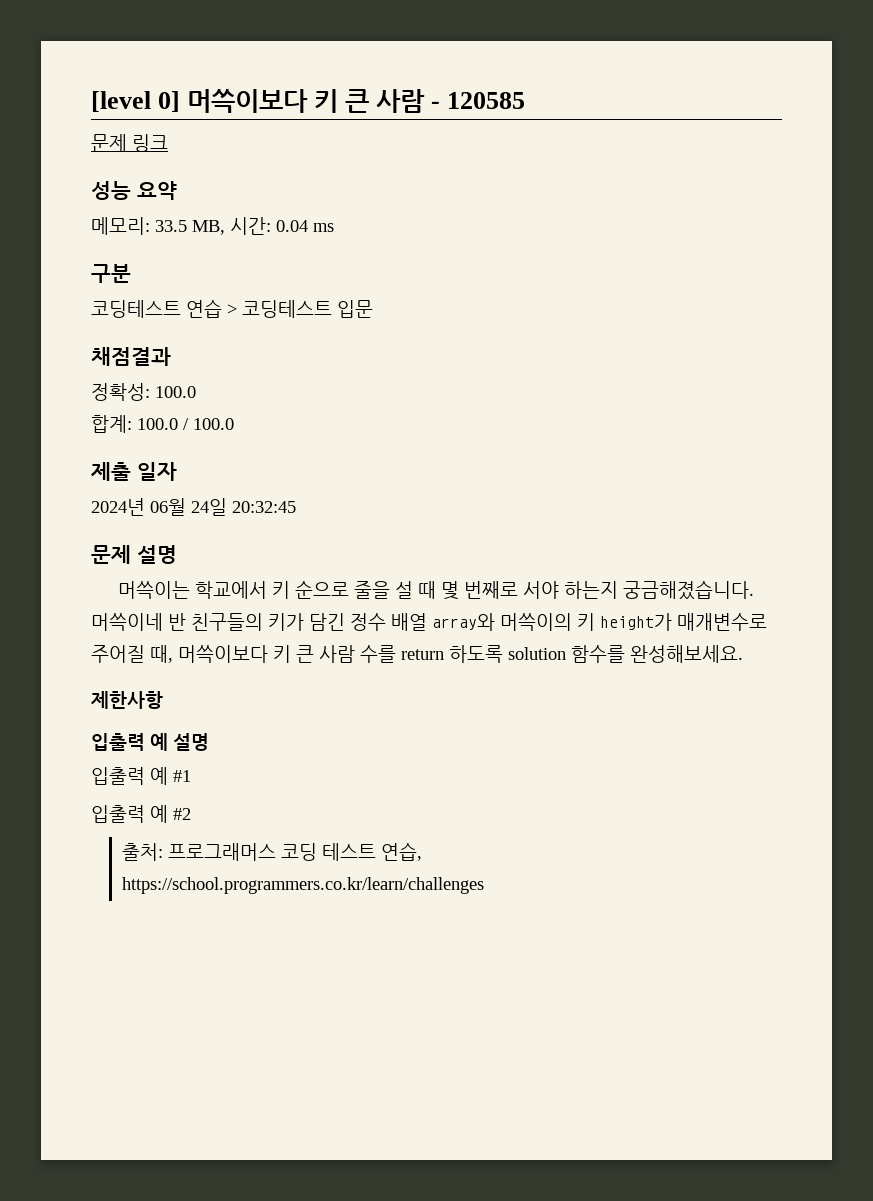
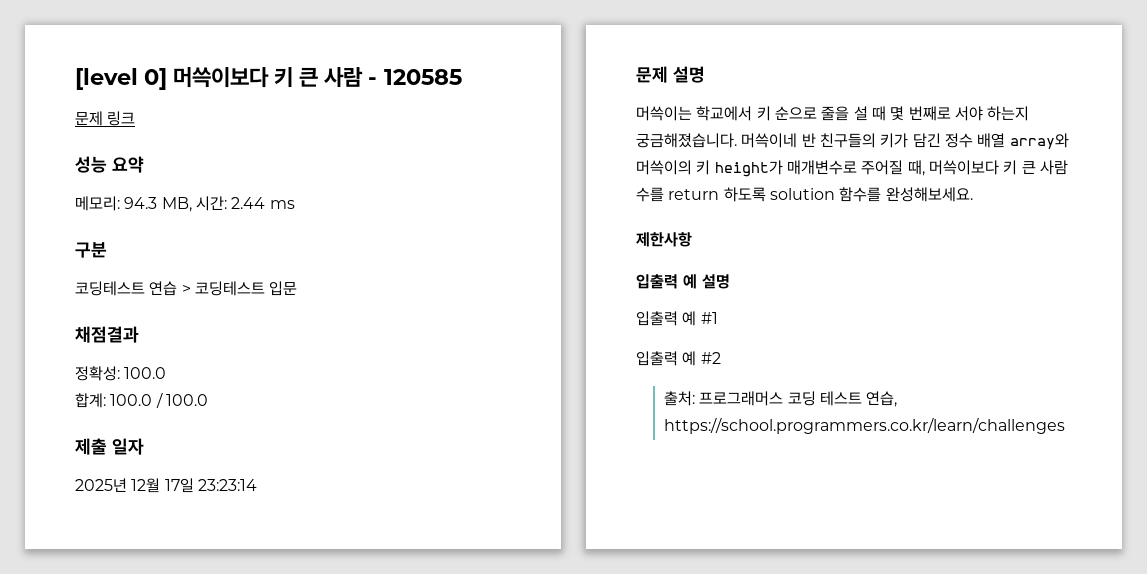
- 메모리: 33.5 MB, 시간: 0.04 ms
+ 메모리: 94.3 MB, 시간: 2.44 ms
- 2024년 06월 24일 20:32:45
+ 2025년 12월 17일 23:23:14

